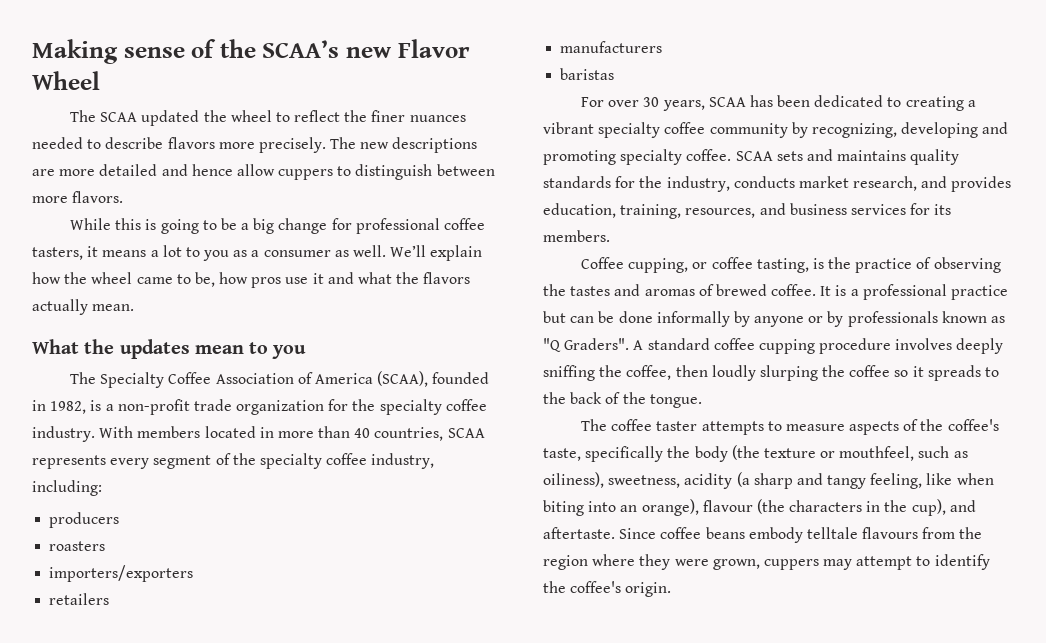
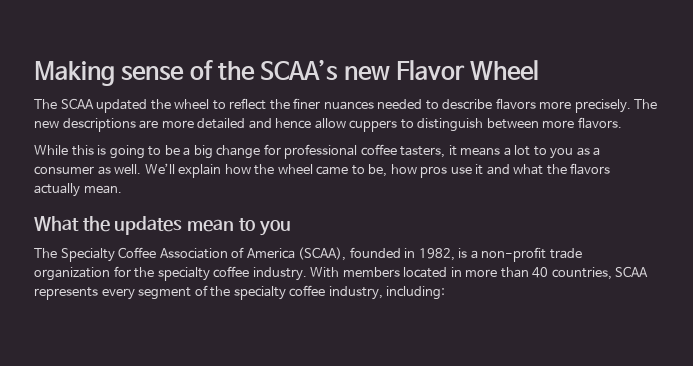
- producers
- roasters
- importers/exporters
- retailers
- manufacturers
- baristas
- For over 30 years, SCAA has been dedicated to creating a vibrant specialty coffee community by recognizing, developing and promoting specialty coffee. SCAA sets and maintains quality standards for the industry, conducts market research, and provides education, training, resources, and business services for its members.
- Coffee cupping, or coffee tasting, is the practice of observing the tastes and aromas of brewed coffee. It is a professional practice but can be done informally by anyone or by professionals known as "Q Graders". A standard coffee cupping procedure involves deeply sniffing the coffee, then loudly slurping the coffee so it spreads to the back of the tongue.
- The coffee taster attempts to measure aspects of the coffee's taste, specifically the body (the texture or mouthfeel, such as oiliness), sweetness, acidity (a sharp and tangy feeling, like when biting into an orange), flavour (the characters in the cup), and aftertaste. Since coffee beans embody telltale flavours from the region where they were grown, cuppers may attempt to identify the coffee's origin.

